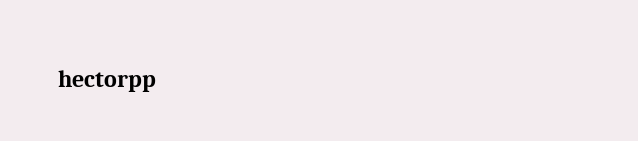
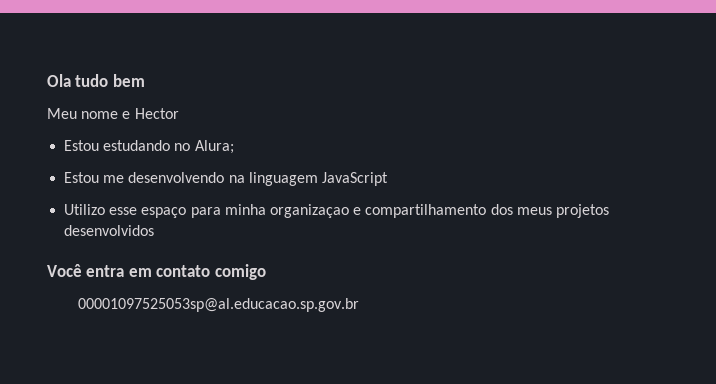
- hectorpp
+ Ola tudo bem
+ Meu nome e Hector
+ Estou estudando no Alura;
+ Estou me desenvolvendo na linguagem JavaScript
+ Utilizo esse espaço para minha organizaçao e compartilhamento dos meus projetos desenvolvidos
+ Você entra em contato comigo
+ 00001097525053sp@al.educacao.sp.gov.br

